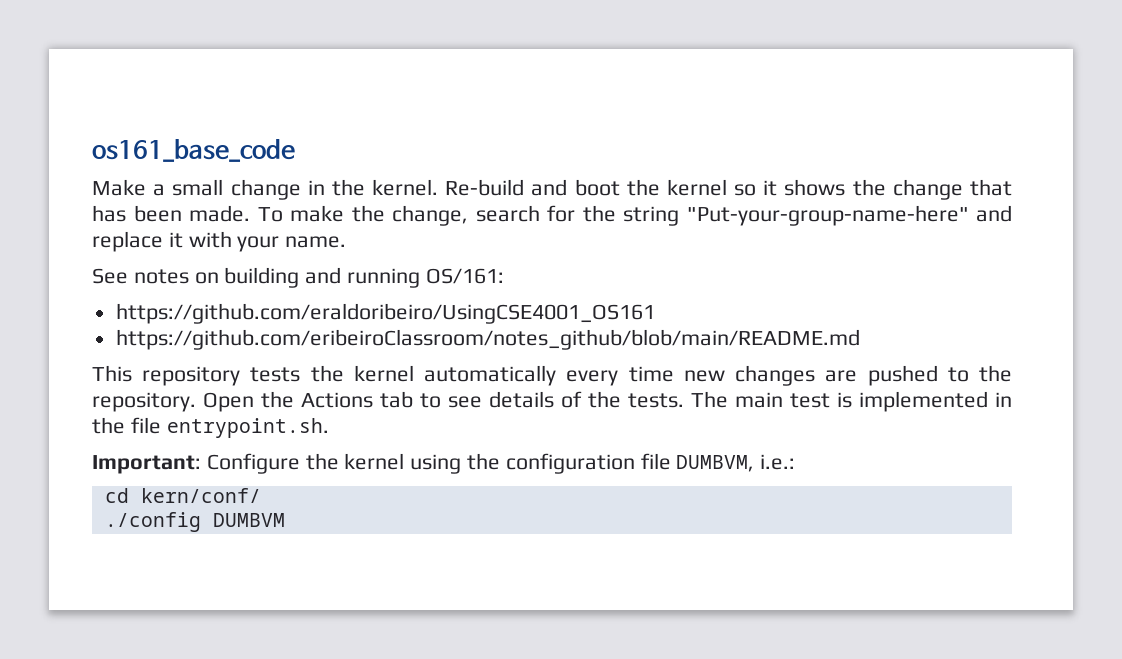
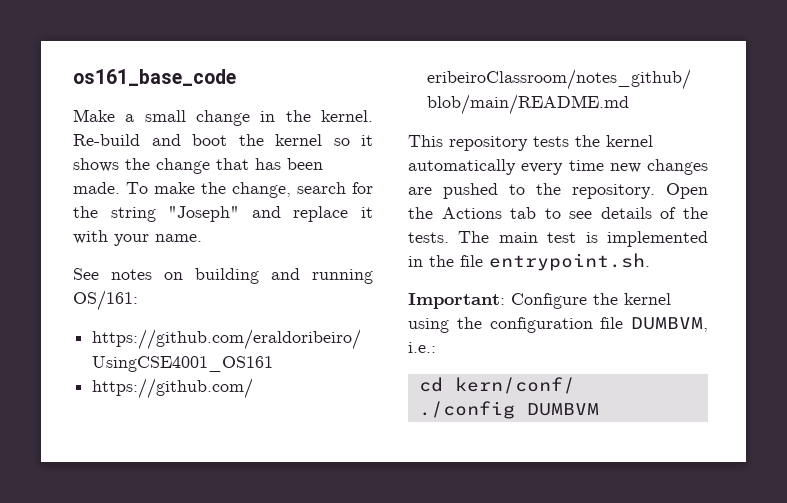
- To make the change, search for the string "Put-your-group-name-here" and replace it with your name.
+ To make the change, search for the string "Joseph" and replace it with your name.

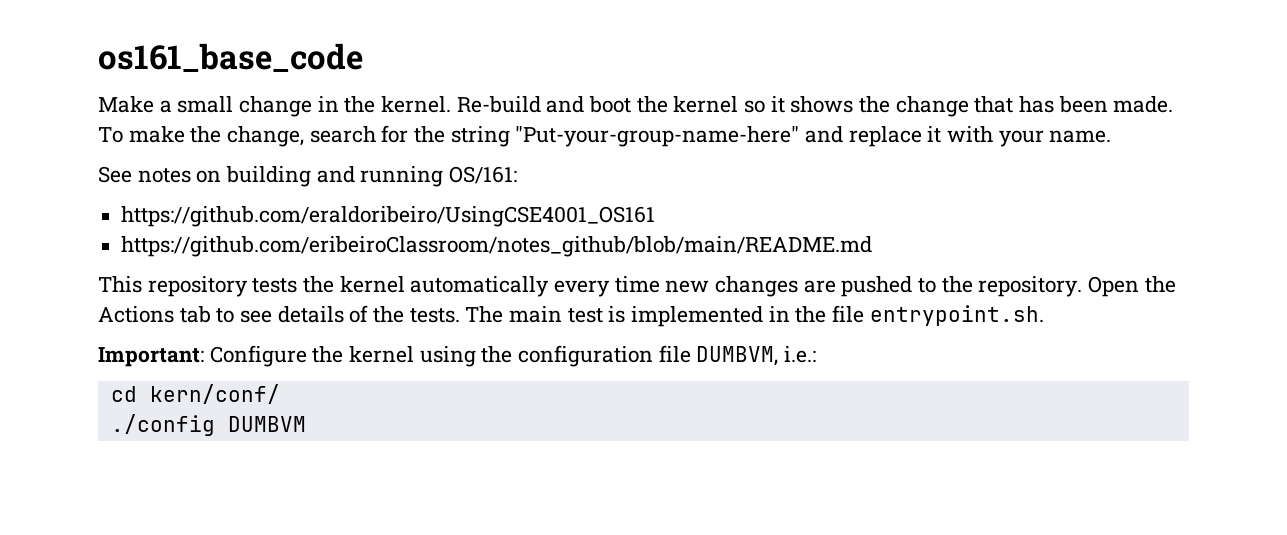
- To make the change, search for the string "Joseph" and replace it with your name.
+ To make the change, search for the string "Put-your-group-name-here" and replace it with your name.

